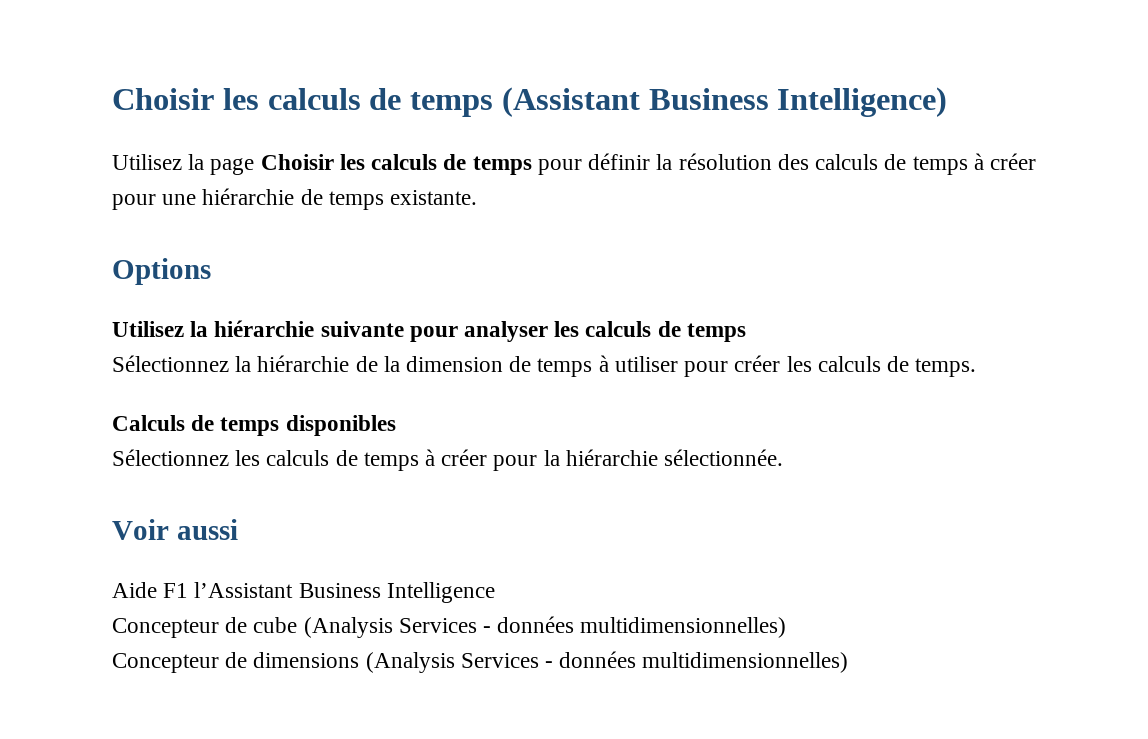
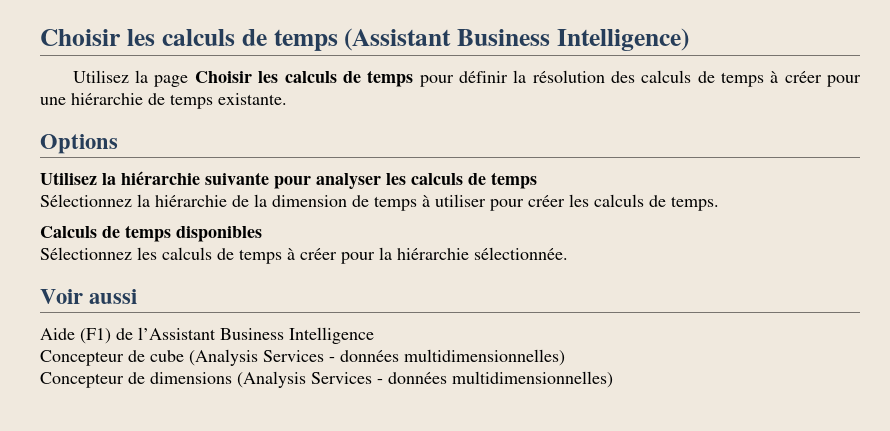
- Aide F1 l’Assistant Business Intelligence
+ Aide (F1) de l’Assistant Business Intelligence

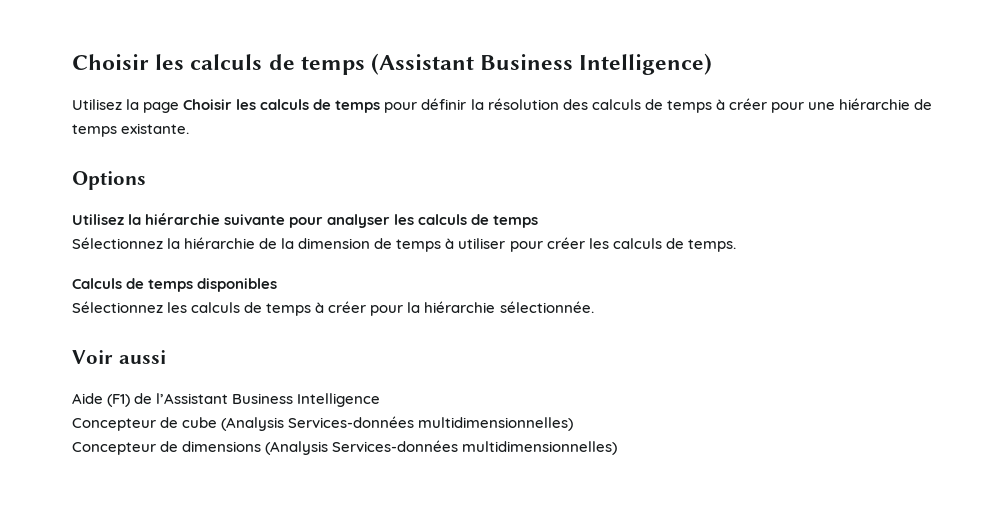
- Concepteur de cube (Analysis Services - données multidimensionnelles)
+ Concepteur de cube (Analysis Services-données multidimensionnelles)
- Concepteur de dimensions (Analysis Services - données multidimensionnelles)
+ Concepteur de dimensions (Analysis Services-données multidimensionnelles)

